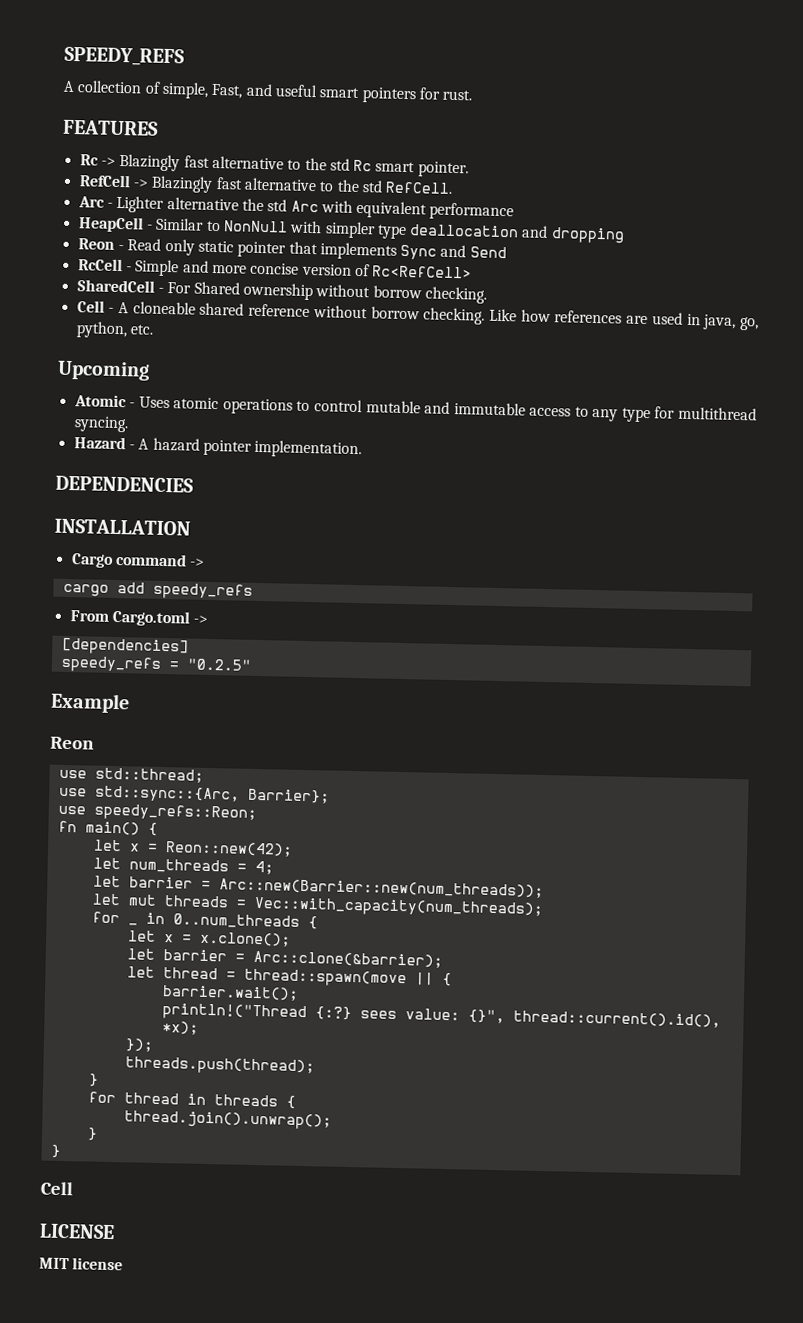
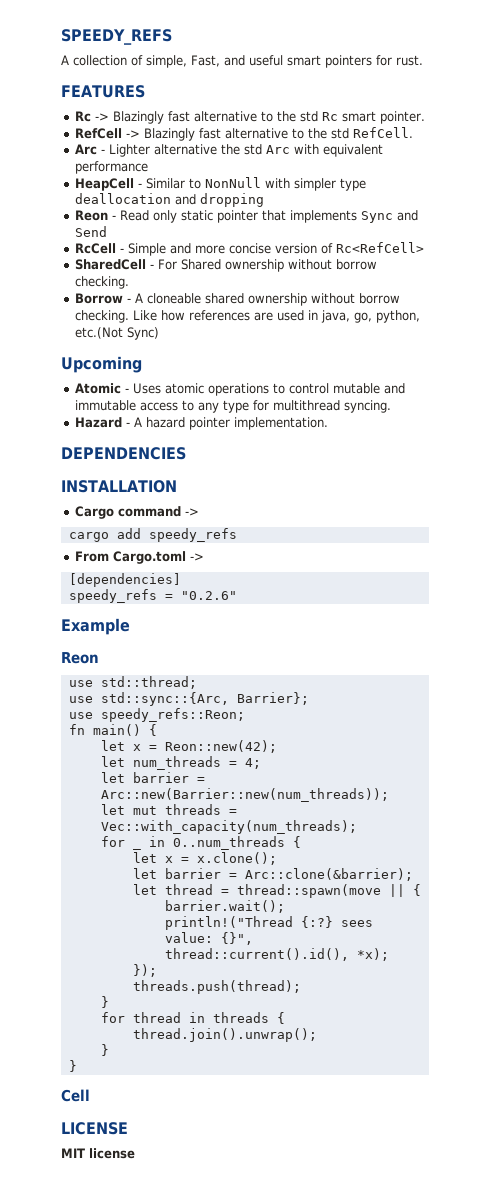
- Cell - A cloneable shared reference without borrow checking.
+ Borrow - A cloneable shared ownership without borrow checking.
- Like how references are used in java, go, python, etc.
+ Like how references are used in java, go, python, etc.(Not Sync)
- speedy_refs = "0.2.5"
+ speedy_refs = "0.2.6"

